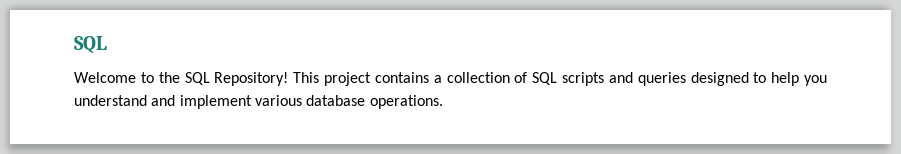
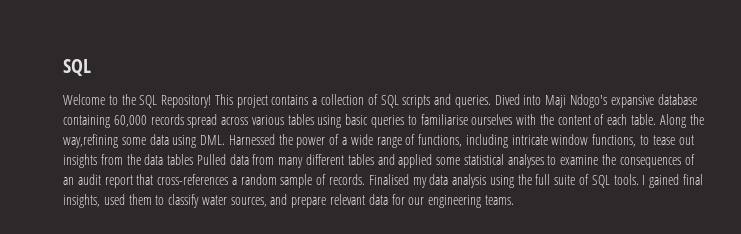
- This project contains a collection of SQL scripts and queries designed to help you understand and implement various database operations.
+ This project contains a collection of SQL scripts and queries. Dived into Maji Ndogo's expansive database containing 60,000 records spread across various tables using basic queries to familiarise ourselves with the content of each table. Along the way,refining some data using DML. Harnessed the power of a wide range of functions, including intricate window functions, to tease out insights from the data tables Pulled data from many different tables and applied some statistical analyses to examine the consequences of an audit report that cross-references a random sample of records. Finalised my data analysis using the full suite of SQL tools. I gained final insights, used them to classify water sources, and prepare relevant data for our engineering teams.

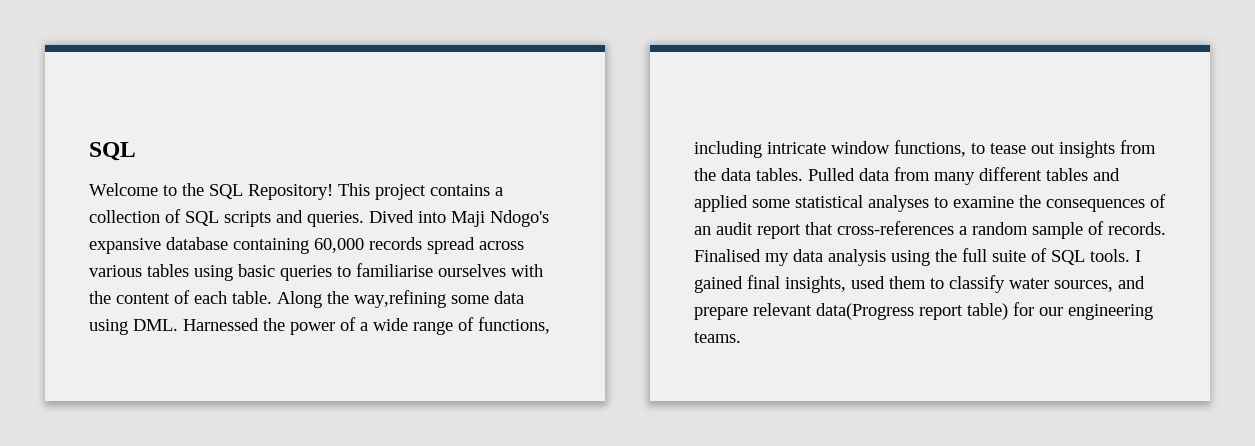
- Along the way,refining some data using DML. Harnessed the power of a wide range of functions, including intricate window functions, to tease out insights from the data tables Pulled data from many different tables and applied some statistical analyses to examine the consequences of an audit report that cross-references a random sample of records.
+ Along the way,refining some data using DML. Harnessed the power of a wide range of functions, including intricate window functions, to tease out insights from the data tables. Pulled data from many different tables and applied some statistical analyses to examine the consequences of an audit report that cross-references a random sample of records.
- I gained final insights, used them to classify water sources, and prepare relevant data for our engineering teams.
+ I gained final insights, used them to classify water sources, and prepare relevant data(Progress report table) for our engineering teams.

